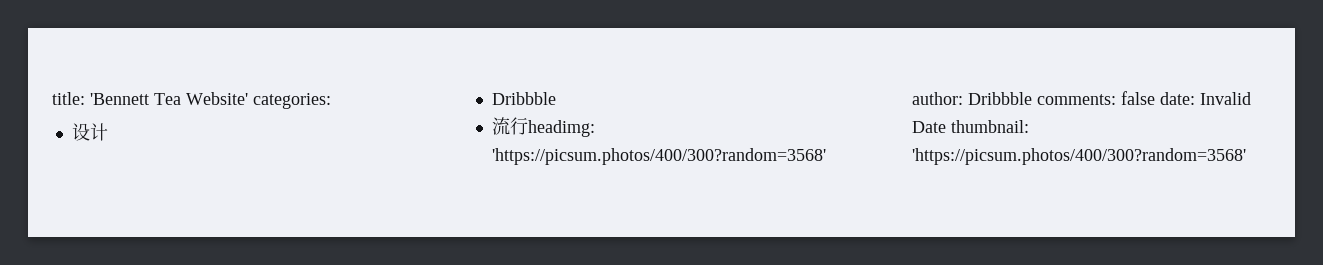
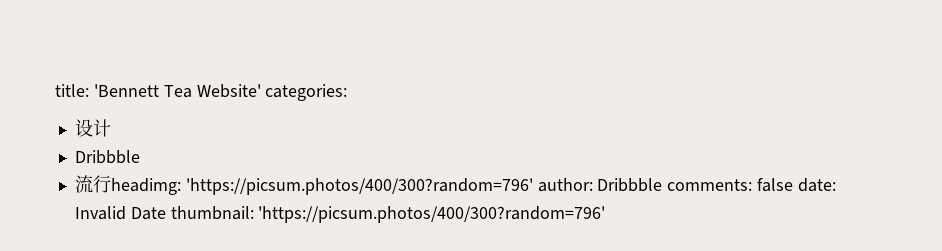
- 流行headimg: 'https://picsum.photos/400/300?random=3568' author: Dribbble comments: false date: Invalid Date thumbnail: 'https://picsum.photos/400/300?random=3568'
+ 流行headimg: 'https://picsum.photos/400/300?random=796' author: Dribbble comments: false date: Invalid Date thumbnail: 'https://picsum.photos/400/300?random=796'

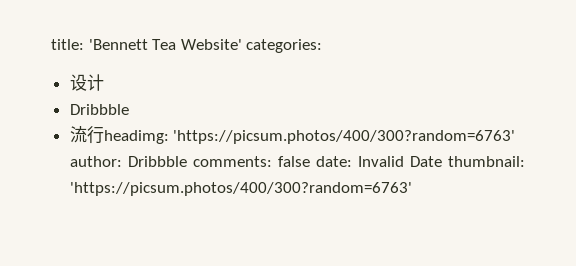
- 流行headimg: 'https://picsum.photos/400/300?random=796' author: Dribbble comments: false date: Invalid Date thumbnail: 'https://picsum.photos/400/300?random=796'
+ 流行headimg: 'https://picsum.photos/400/300?random=6763' author: Dribbble comments: false date: Invalid Date thumbnail: 'https://picsum.photos/400/300?random=6763'

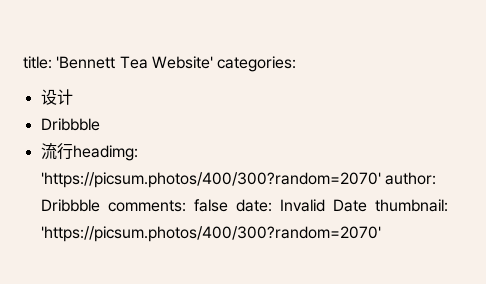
- 流行headimg: 'https://picsum.photos/400/300?random=6763' author: Dribbble comments: false date: Invalid Date thumbnail: 'https://picsum.photos/400/300?random=6763'
+ 流行headimg: 'https://picsum.photos/400/300?random=2070' author: Dribbble comments: false date: Invalid Date thumbnail: 'https://picsum.photos/400/300?random=2070'

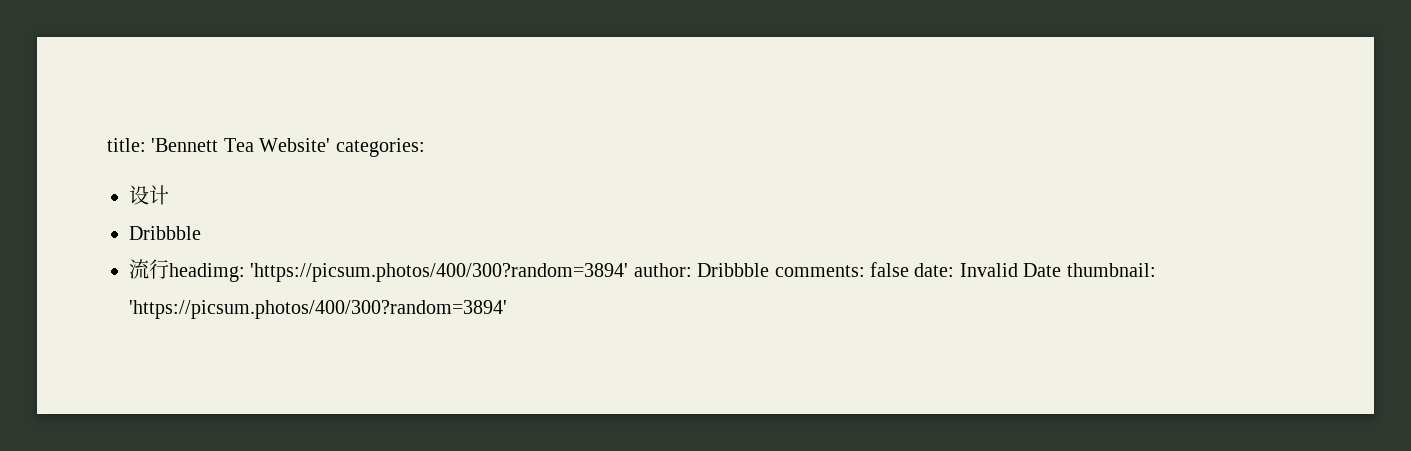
- 流行headimg: 'https://picsum.photos/400/300?random=2070' author: Dribbble comments: false date: Invalid Date thumbnail: 'https://picsum.photos/400/300?random=2070'
+ 流行headimg: 'https://picsum.photos/400/300?random=3894' author: Dribbble comments: false date: Invalid Date thumbnail: 'https://picsum.photos/400/300?random=3894'

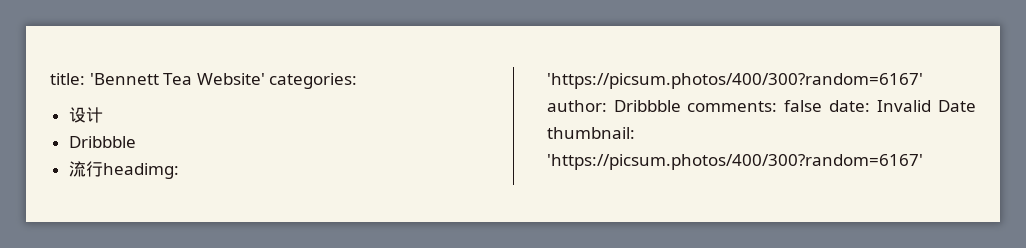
- 流行headimg: 'https://picsum.photos/400/300?random=3894' author: Dribbble comments: false date: Invalid Date thumbnail: 'https://picsum.photos/400/300?random=3894'
+ 流行headimg: 'https://picsum.photos/400/300?random=6167' author: Dribbble comments: false date: Invalid Date thumbnail: 'https://picsum.photos/400/300?random=6167'

